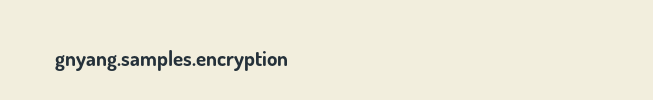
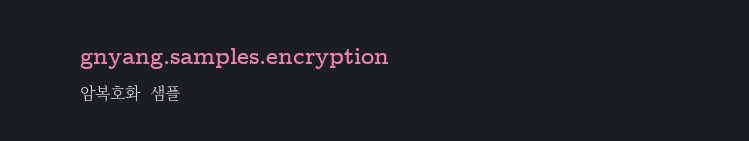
+ 암복호화 샘플

